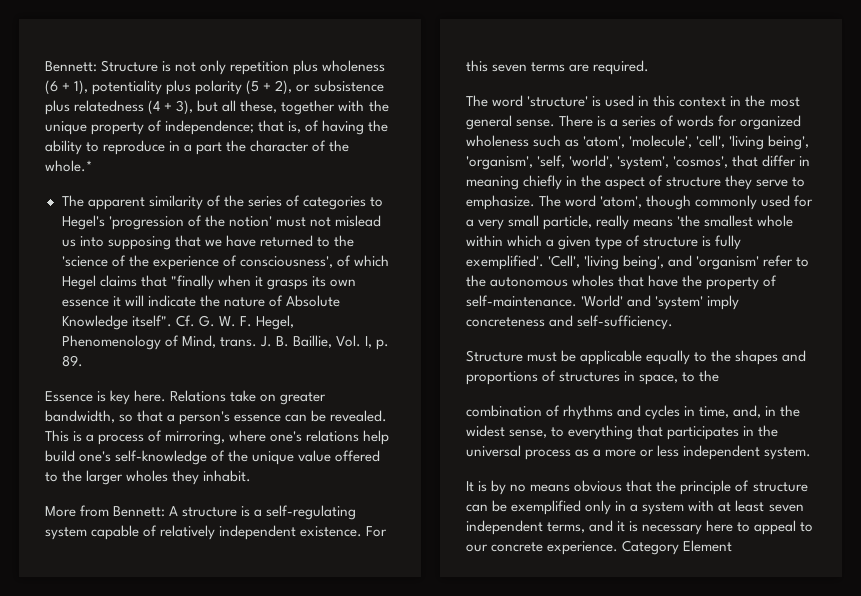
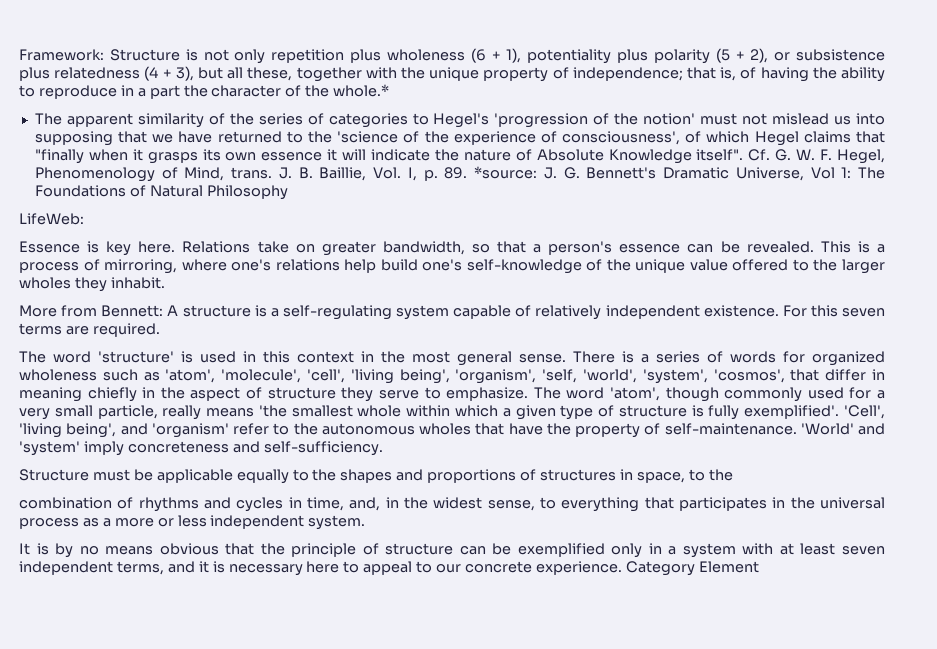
- Bennett: Structure is not only repetition plus wholeness (6 + 1), potentiality plus polarity (5 + 2), or subsistence plus relatedness (4 + 3), but all these, together with the unique property of independence; that is, of having the ability to reproduce in a part the character of the whole.*
+ Framework: Structure is not only repetition plus wholeness (6 + 1), potentiality plus polarity (5 + 2), or subsistence plus relatedness (4 + 3), but all these, together with the unique property of independence; that is, of having the ability to reproduce in a part the character of the whole.*
- J. B. Baillie, Vol. I, p. 89.
+ J. B. Baillie, Vol. I, p. 89. *source: J. G. Bennett's Dramatic Universe, Vol 1: The Foundations of Natural Philosophy
+ LifeWeb:

